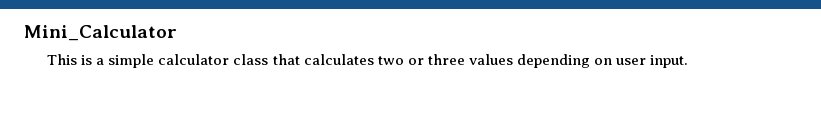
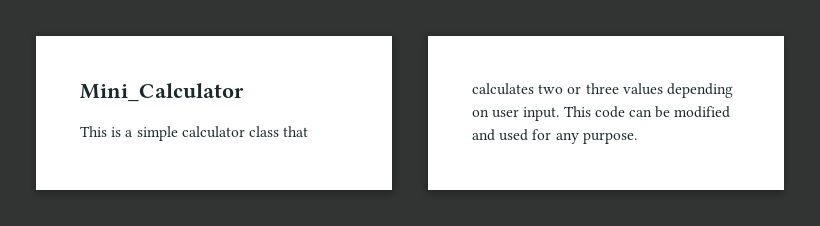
+ This code can be modified and used for any purpose.

